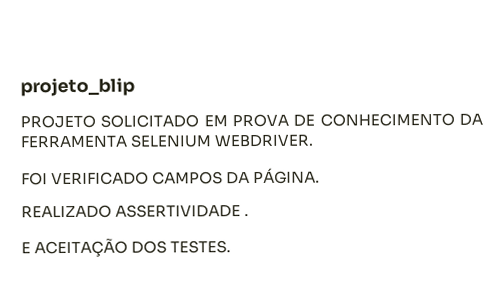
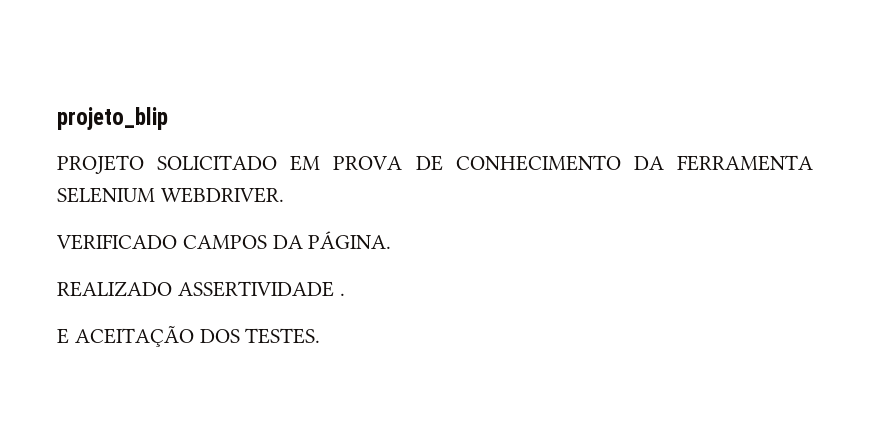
- FOI VERIFICADO CAMPOS DA PÁGINA.
+ VERIFICADO CAMPOS DA PÁGINA.

